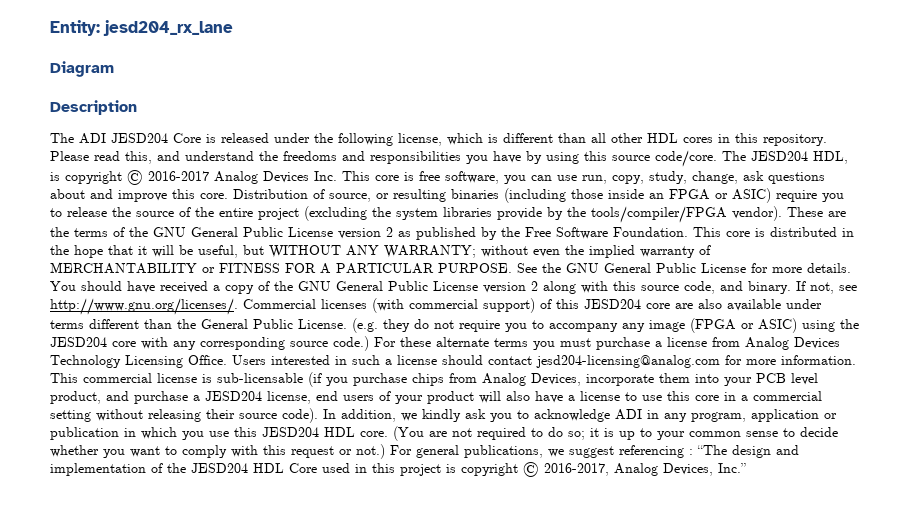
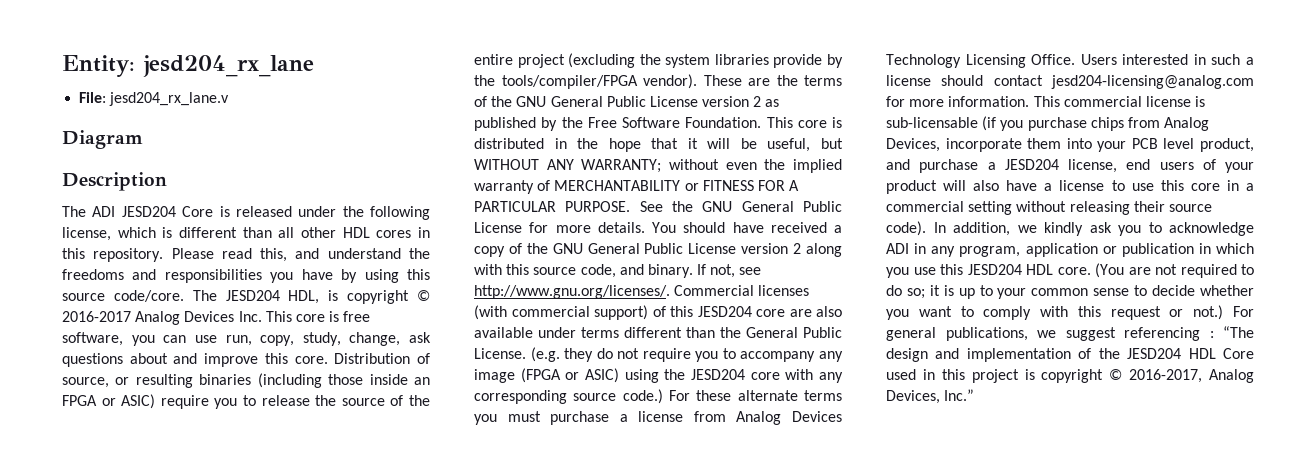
+ File: jesd204_rx_lane.v

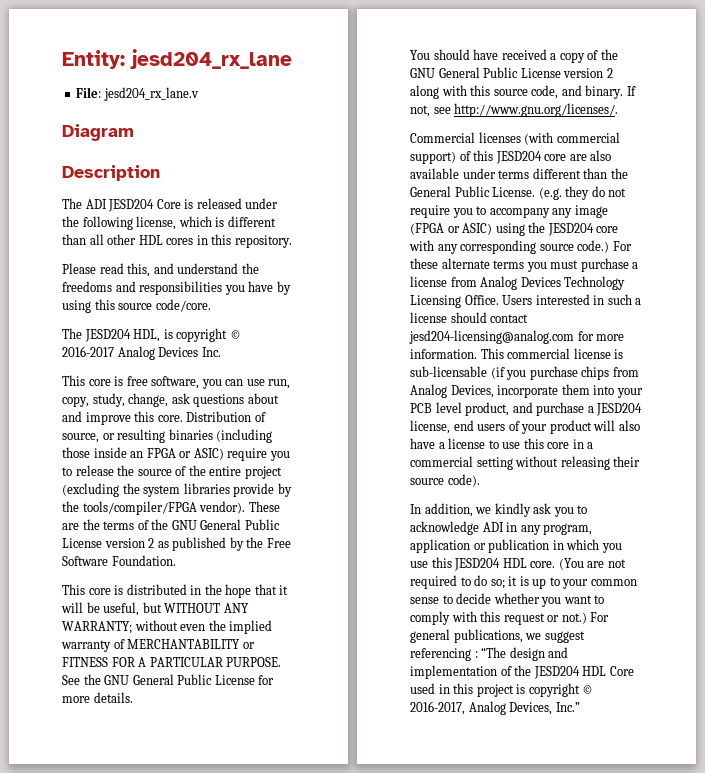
- The ADI JESD204 Core is released under the following license, which is different than all other HDL cores in this repository. Please read this, and understand the freedoms and responsibilities you have by using this source code/core. The JESD204 HDL, is copyright © 2016-2017 Analog Devices Inc. This core is free software, you can use run, copy, study, change, ask questions about and improve this core.
+ The ADI JESD204 Core is released under the following license, which is different than all other HDL cores in this repository.
+ Please read this, and understand the freedoms and responsibilities you have by using this source code/core.
+ The JESD204 HDL, is copyright © 2016-2017 Analog Devices Inc.
+ This core is free software, you can use run, copy, study, change, ask questions about and improve this core.
- These are the terms of the GNU General Public License version 2 as published by the Free Software Foundation. This core is distributed in the hope that it will be useful, but WITHOUT ANY WARRANTY; without even the implied warranty of MERCHANTABILITY or FITNESS FOR A PARTICULAR PURPOSE.
+ These are the terms of the GNU General Public License version 2 as published by the Free Software Foundation.
+ This core is distributed in the hope that it will be useful, but WITHOUT ANY WARRANTY; without even the implied warranty of MERCHANTABILITY or FITNESS FOR A PARTICULAR PURPOSE.
- See the GNU General Public License for more details. You should have received a copy of the GNU General Public License version 2 along with this source code, and binary.
+ See the GNU General Public License for more details.
+ You should have received a copy of the GNU General Public License version 2 along with this source code, and binary.
- If not, see http://www.gnu.org/licenses/. Commercial licenses (with commercial support) of this JESD204 core are also available under terms different than the General Public License.
+ If not, see http://www.gnu.org/licenses/.
+ Commercial licenses (with commercial support) of this JESD204 core are also available under terms different than the General Public License.
- This commercial license is sub-licensable (if you purchase chips from Analog Devices, incorporate them into your PCB level product, and purchase a JESD204 license, end users of your product will also have a license to use this core in a commercial setting without releasing their source code). In addition, we kindly ask you to acknowledge ADI in any program, application or publication in which you use this JESD204 HDL core.
+ This commercial license is sub-licensable (if you purchase chips from Analog Devices, incorporate them into your PCB level product, and purchase a JESD204 license, end users of your product will also have a license to use this core in a commercial setting without releasing their source code).
+ In addition, we kindly ask you to acknowledge ADI in any program, application or publication in which you use this JESD204 HDL core.

